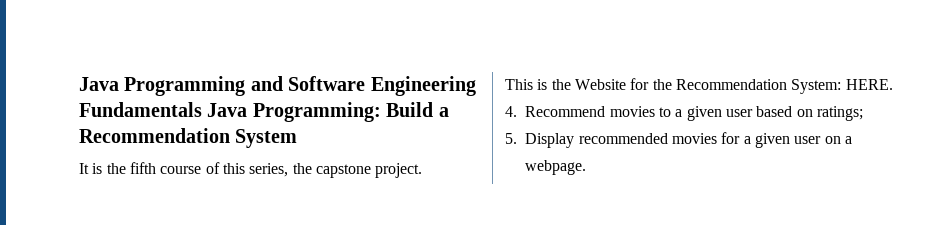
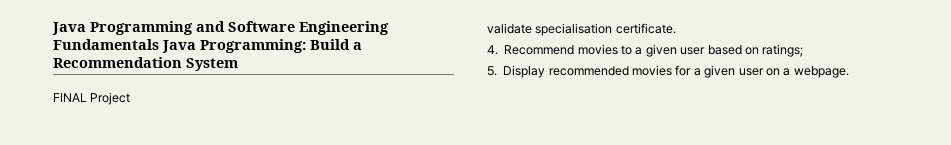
- It is the fifth course of this series, the capstone project.
- This is the Website for the Recommendation System: HERE.
+ FINAL Project
+ validate specialisation certificate.

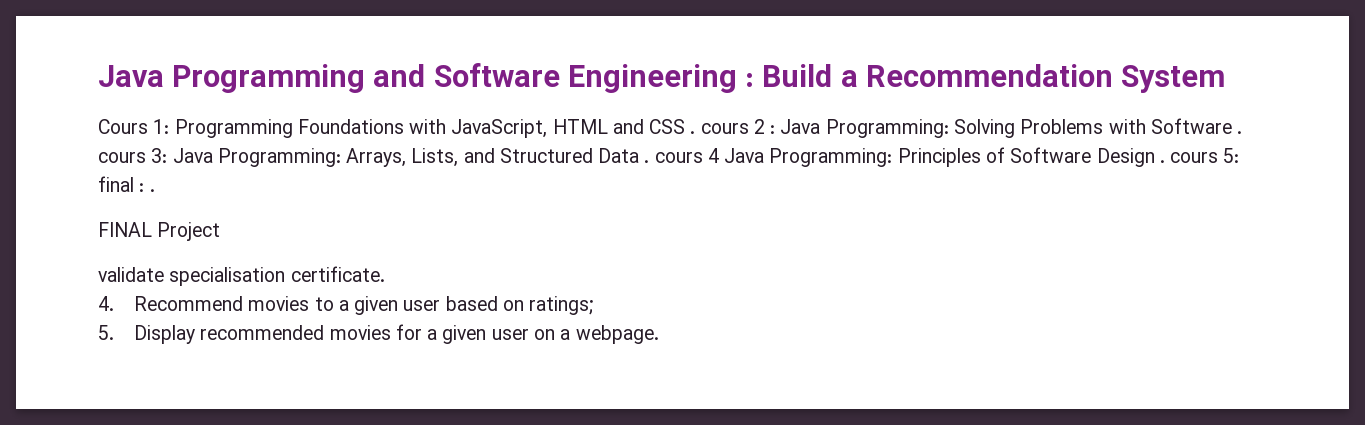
- Java Programming and Software Engineering Fundamentals Java Programming: Build a Recommendation System
+ Java Programming and Software Engineering : Build a Recommendation System
+ Cours 1: Programming Foundations with JavaScript, HTML and CSS . cours 2 : Java Programming: Solving Problems with Software . cours 3: Java Programming: Arrays, Lists, and Structured Data . cours 4 Java Programming: Principles of Software Design . cours 5: final : .

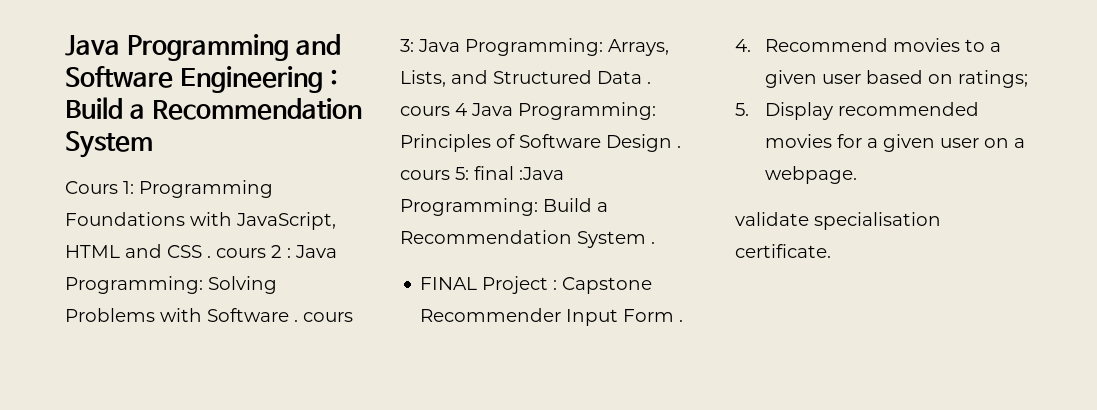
- Cours 1: Programming Foundations with JavaScript, HTML and CSS . cours 2 : Java Programming: Solving Problems with Software . cours 3: Java Programming: Arrays, Lists, and Structured Data . cours 4 Java Programming: Principles of Software Design . cours 5: final : .
- FINAL Project
- validate specialisation certificate.
+ Cours 1: Programming Foundations with JavaScript, HTML and CSS . cours 2 : Java Programming: Solving Problems with Software . cours 3: Java Programming: Arrays, Lists, and Structured Data . cours 4 Java Programming: Principles of Software Design . cours 5: final :Java Programming: Build a Recommendation System .
+ FINAL Project : Capstone Recommender Input Form .
+ validate specialisation certificate.

